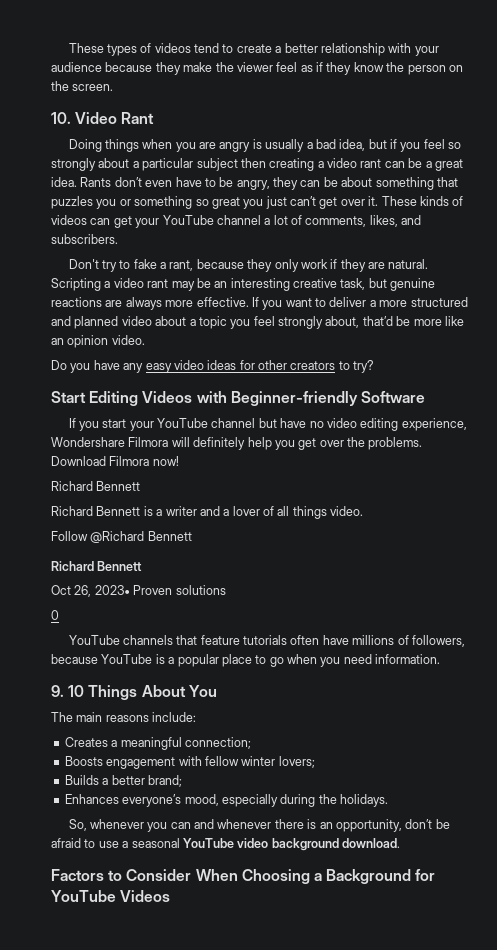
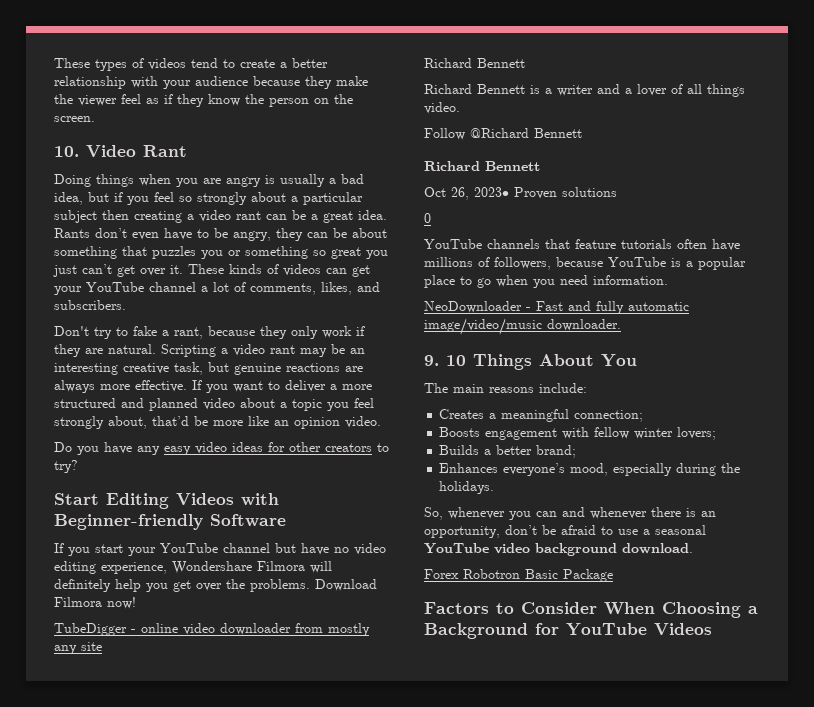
+ TubeDigger - online video downloader from mostly any site
+ NeoDownloader - Fast and fully automatic image/video/music downloader.
+ Forex Robotron Basic Package

